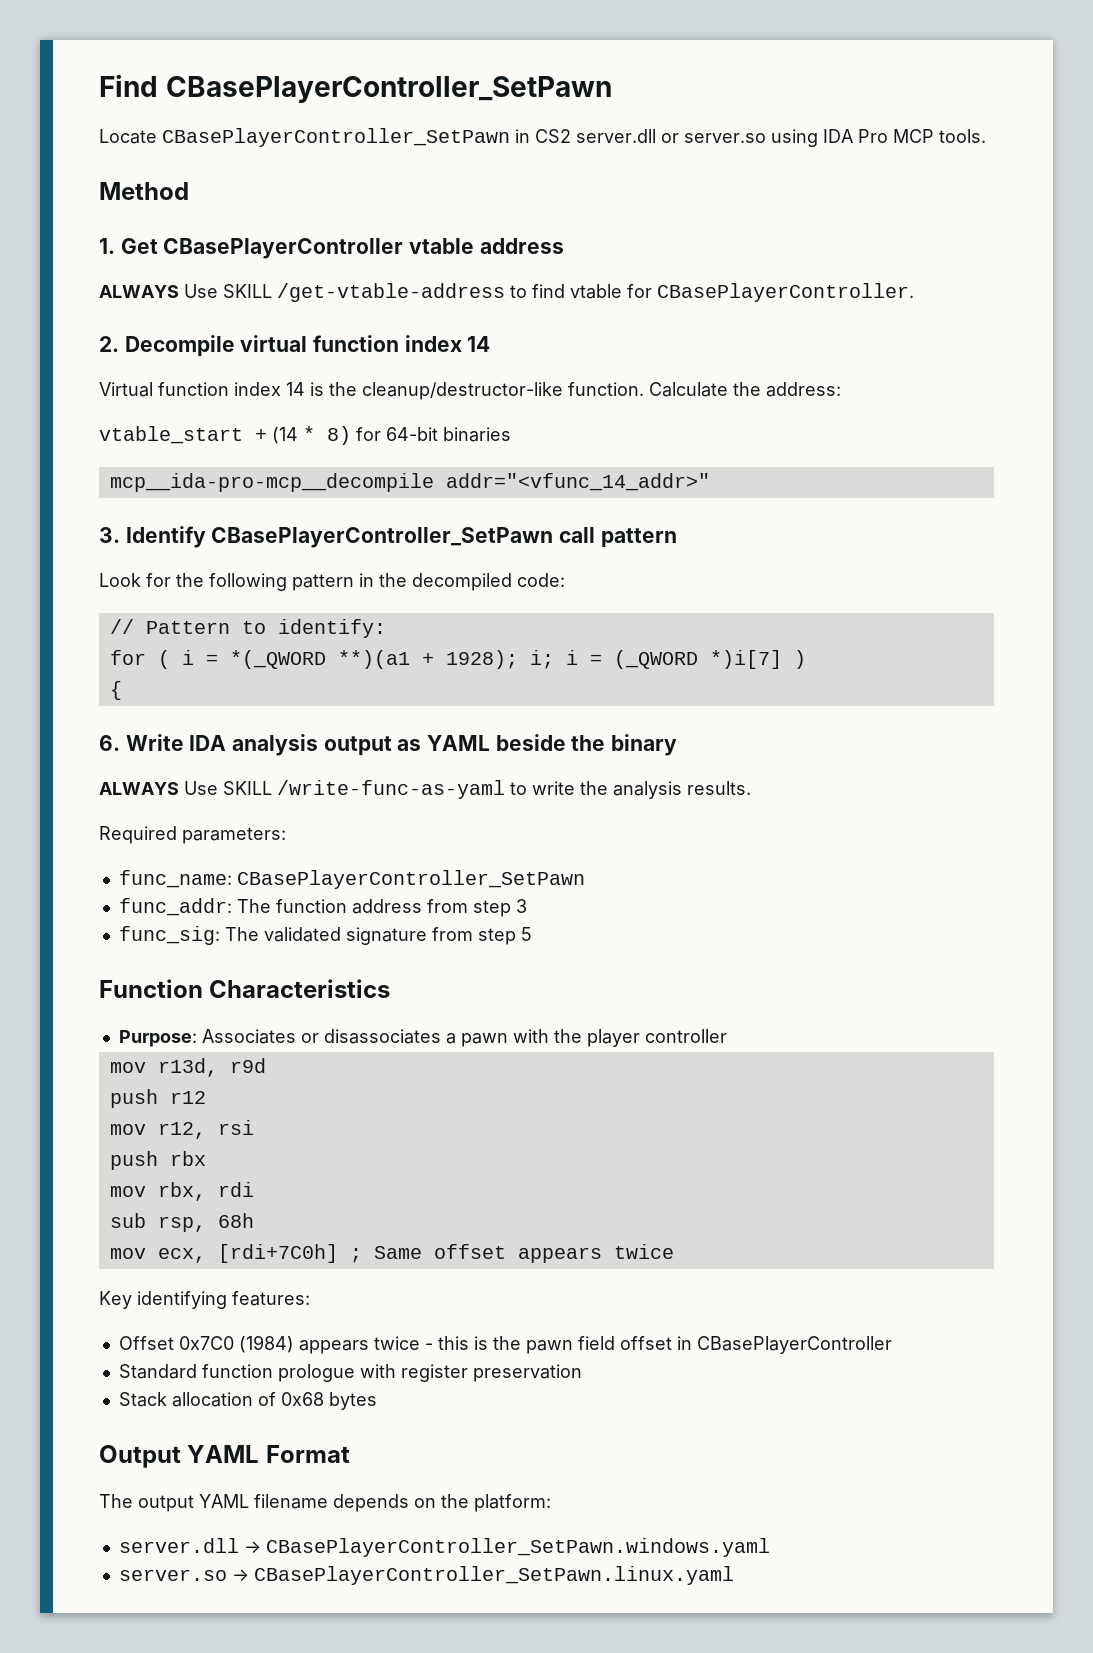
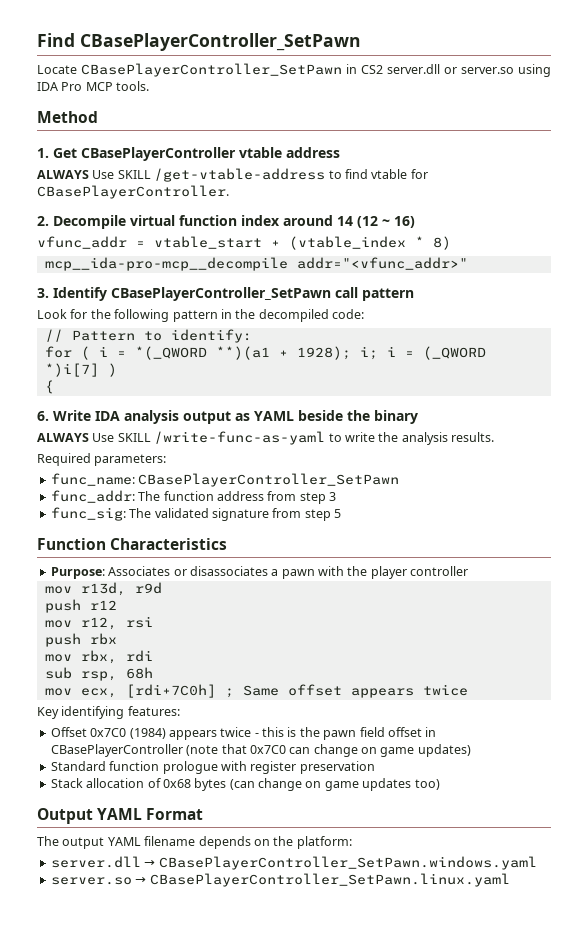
- 2. Decompile virtual function index 14
- Virtual function index 14 is the cleanup/destructor-like function. Calculate the address:
- vtable_start + (14 * 8) for 64-bit binaries
+ 2. Decompile virtual function index around 14 (12 ~ 16)
+ vfunc_addr = vtable_start + (vtable_index * 8)
- mcp__ida-pro-mcp__decompile addr="<vfunc_14_addr>"
+ mcp__ida-pro-mcp__decompile addr="<vfunc_addr>"
- Offset 0x7C0 (1984) appears twice - this is the pawn field offset in CBasePlayerController
+ Offset 0x7C0 (1984) appears twice - this is the pawn field offset in CBasePlayerController (note that 0x7C0 can change on game updates)
- Stack allocation of 0x68 bytes
+ Stack allocation of 0x68 bytes (can change on game updates too)

